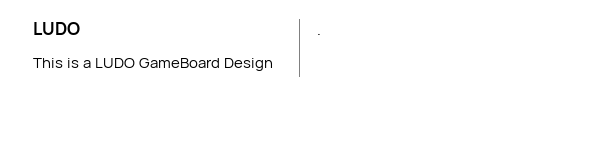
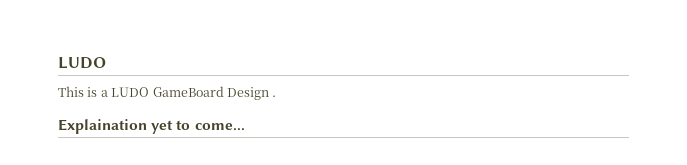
+ Explaination yet to come...

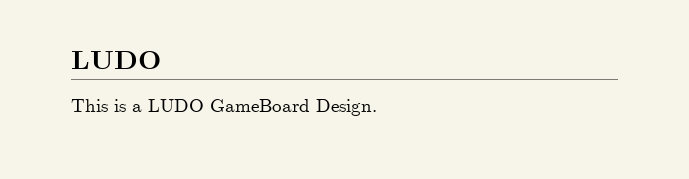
- This is a LUDO GameBoard Design .
- Explaination yet to come...
+ This is a LUDO GameBoard Design.

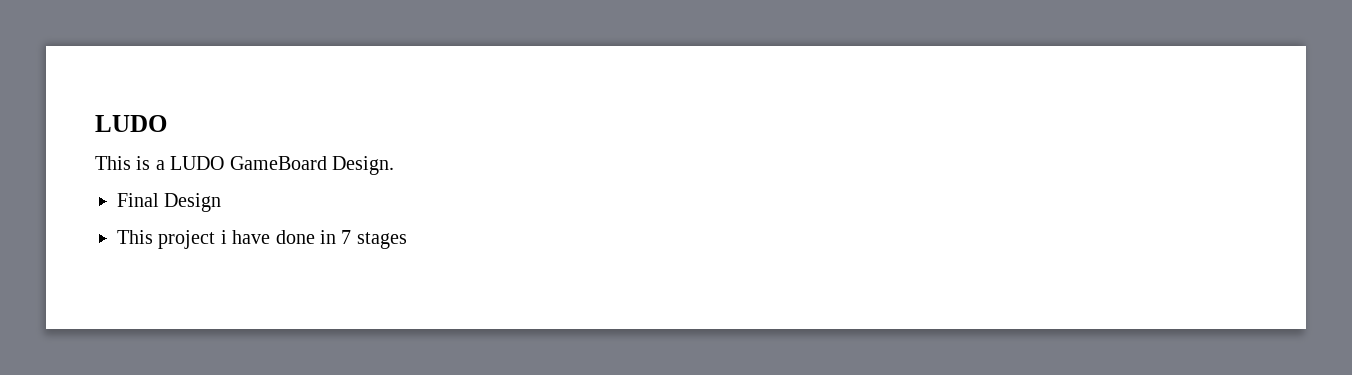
+ Final Design
+ This project i have done in 7 stages

